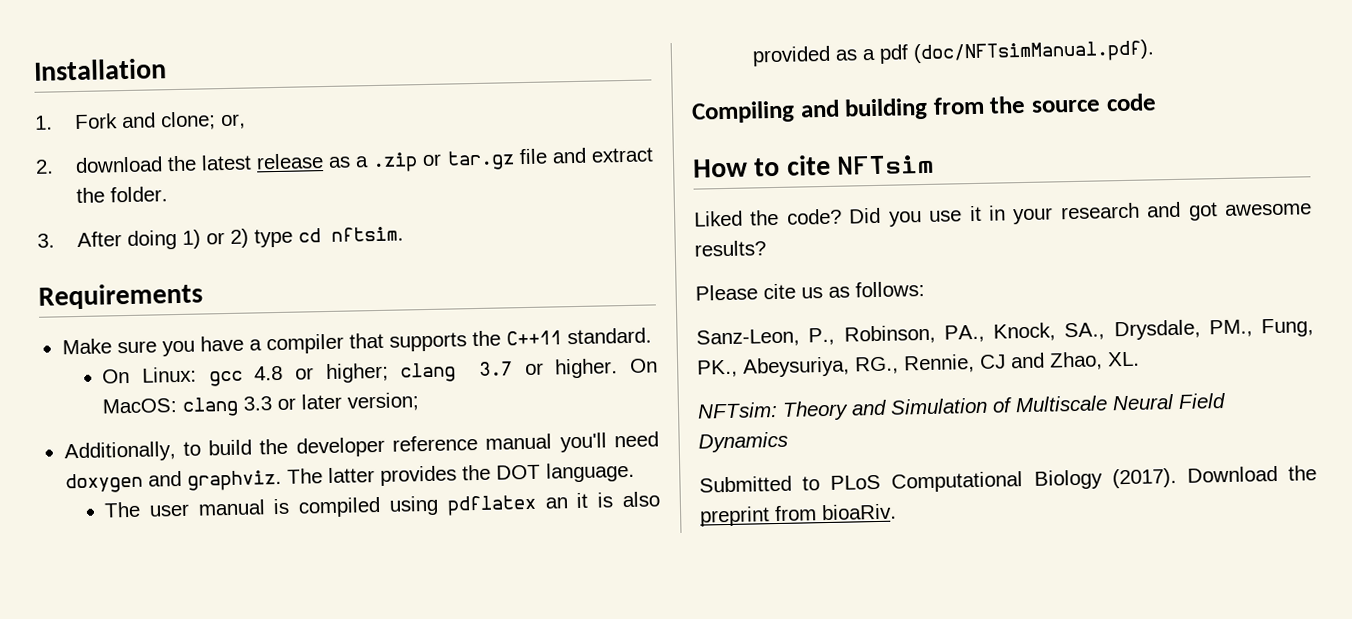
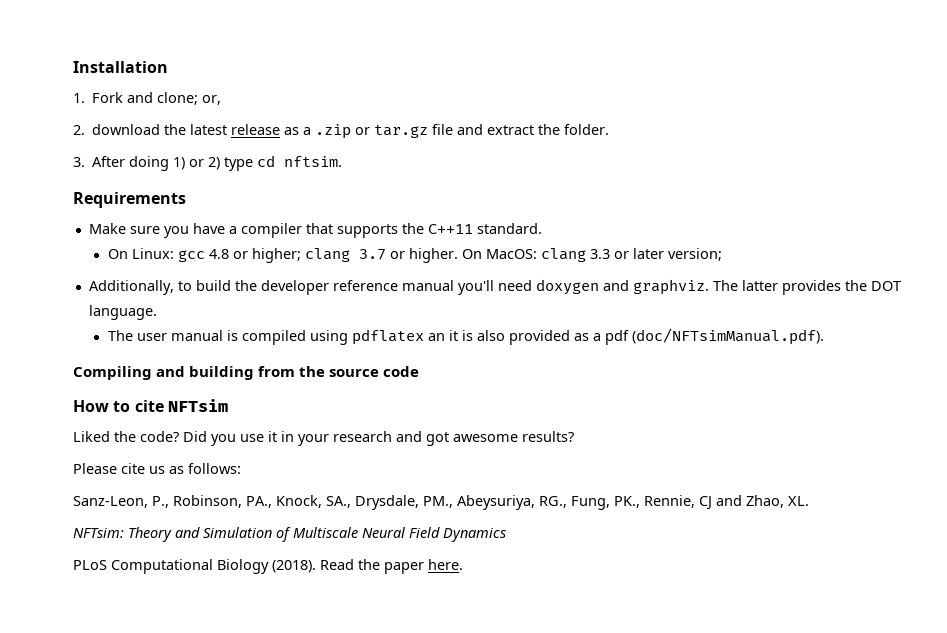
- Sanz-Leon, P., Robinson, PA., Knock, SA., Drysdale, PM., Fung, PK., Abeysuriya, RG., Rennie, CJ and Zhao, XL.
+ Sanz-Leon, P., Robinson, PA., Knock, SA., Drysdale, PM., Abeysuriya, RG., Fung, PK., Rennie, CJ and Zhao, XL.
- Submitted to PLoS Computational Biology (2017). Download the preprint from bioaRiv.
+ PLoS Computational Biology (2018). Read the paper here.

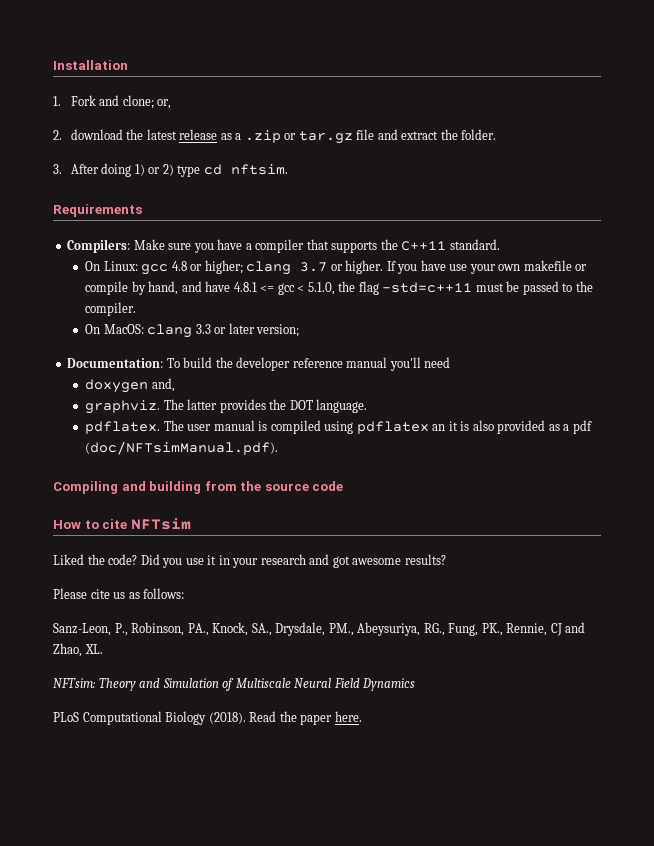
- Make sure you have a compiler that supports the C++11 standard.
+ Compilers: Make sure you have a compiler that supports the C++11 standard.
- On Linux: gcc 4.8 or higher; clang 3.7 or higher. On MacOS: clang 3.3 or later version;
+ On Linux: gcc 4.8 or higher; clang 3.7 or higher. If you have use your own makefile or compile by hand, and have 4.8.1 <= gcc < 5.1.0, the flag -std=c++11 must be passed to the compiler.
+ On MacOS: clang 3.3 or later version;
- Additionally, to build the developer reference manual you'll need doxygen and graphviz.
+ Documentation: To build the developer reference manual you'll need
+ doxygen and,
+ graphviz.
+ pdflatex.

